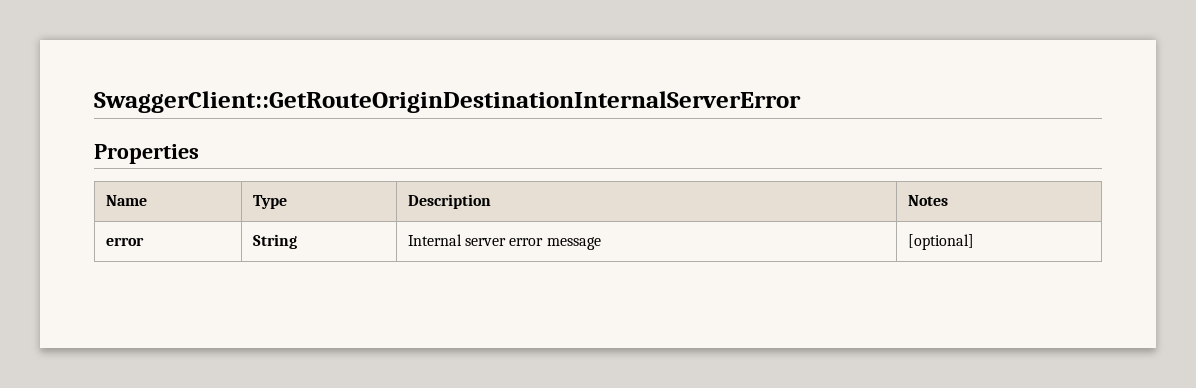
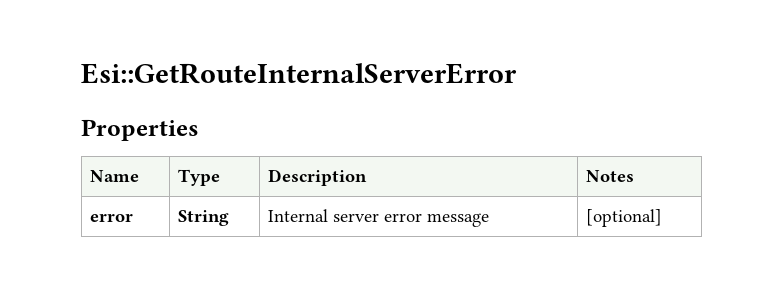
- SwaggerClient::GetRouteOriginDestinationInternalServerError
+ Esi::GetRouteInternalServerError

